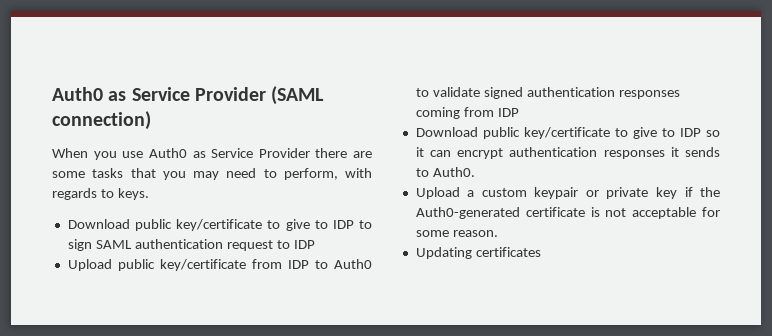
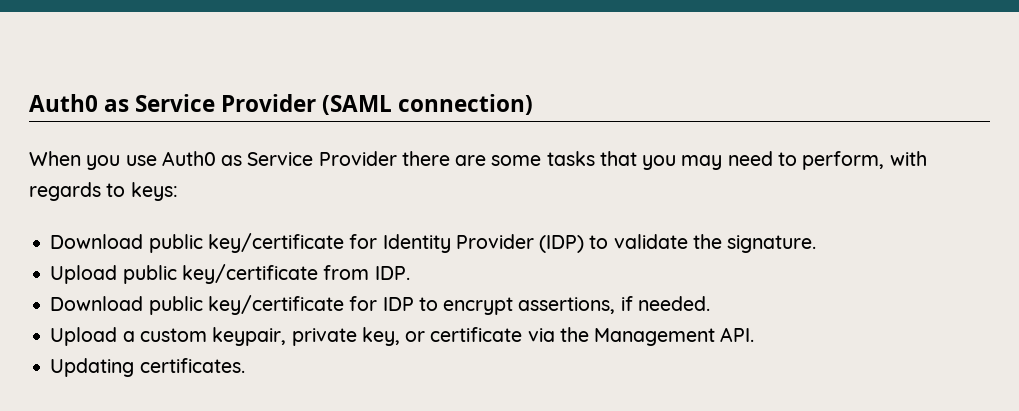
- When you use Auth0 as Service Provider there are some tasks that you may need to perform, with regards to keys.
- Download public key/certificate to give to IDP to sign SAML authentication request to IDP
- Upload public key/certificate from IDP to Auth0 to validate signed authentication responses coming from IDP
- Download public key/certificate to give to IDP so it can encrypt authentication responses it sends to Auth0.
- Upload a custom keypair or private key if the Auth0-generated certificate is not acceptable for some reason.
+ When you use Auth0 as Service Provider there are some tasks that you may need to perform, with regards to keys:
+ Download public key/certificate for Identity Provider (IDP) to validate the signature.
+ Upload public key/certificate from IDP.
+ Download public key/certificate for IDP to encrypt assertions, if needed.
+ Upload a custom keypair, private key, or certificate via the Management API.
- Updating certificates
+ Updating certificates.

